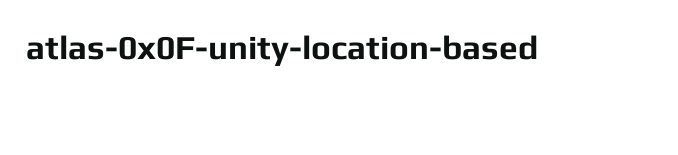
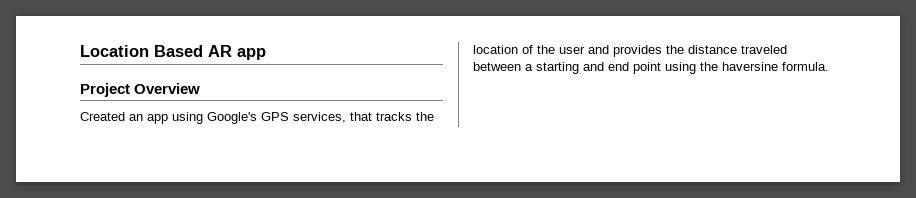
- atlas-0x0F-unity-location-based
+ Location Based AR app
+ Project Overview
+ Created an app using Google's GPS services, that tracks the location of the user and provides the distance traveled between a starting and end point using the haversine formula.

